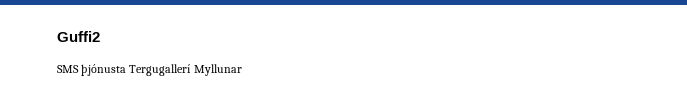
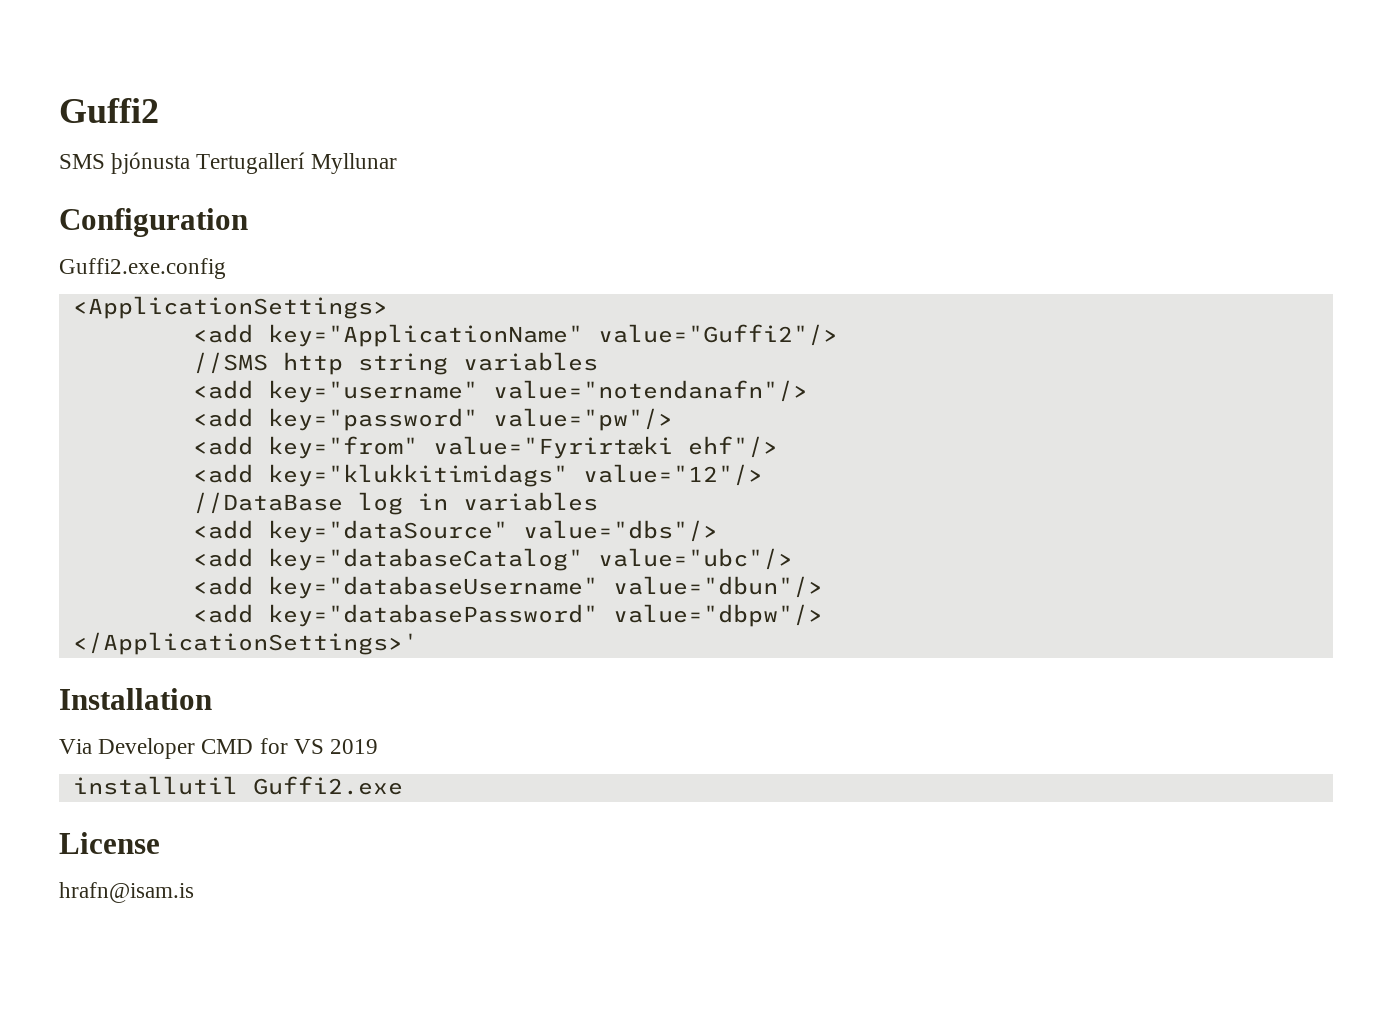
- SMS þjónusta Tergugallerí Myllunar
+ SMS þjónusta Tertugallerí Myllunar
+ Configuration
+ Guffi2.exe.config
+ <ApplicationSettings>
+ <add key="ApplicationName" value="Guffi2"/>
+ //SMS http string variables
+ <add key="username" value="notendanafn"/>
+ <add key="password" value="pw"/>
+ <add key="from" value="Fyrirtæki ehf"/>
+ <add key="klukkitimidags" value="12"/>
+ //DataBase log in variables
+ <add key="dataSource" value="dbs"/>
+ <add key="databaseCatalog" value="ubc"/>
+ <add key="databaseUsername" value="dbun"/>
+ <add key="databasePassword" value="dbpw"/>
+ </ApplicationSettings>'
+ Installation
+ Via Developer CMD for VS 2019
+ installutil Guffi2.exe
+ License
+ hrafn@isam.is

